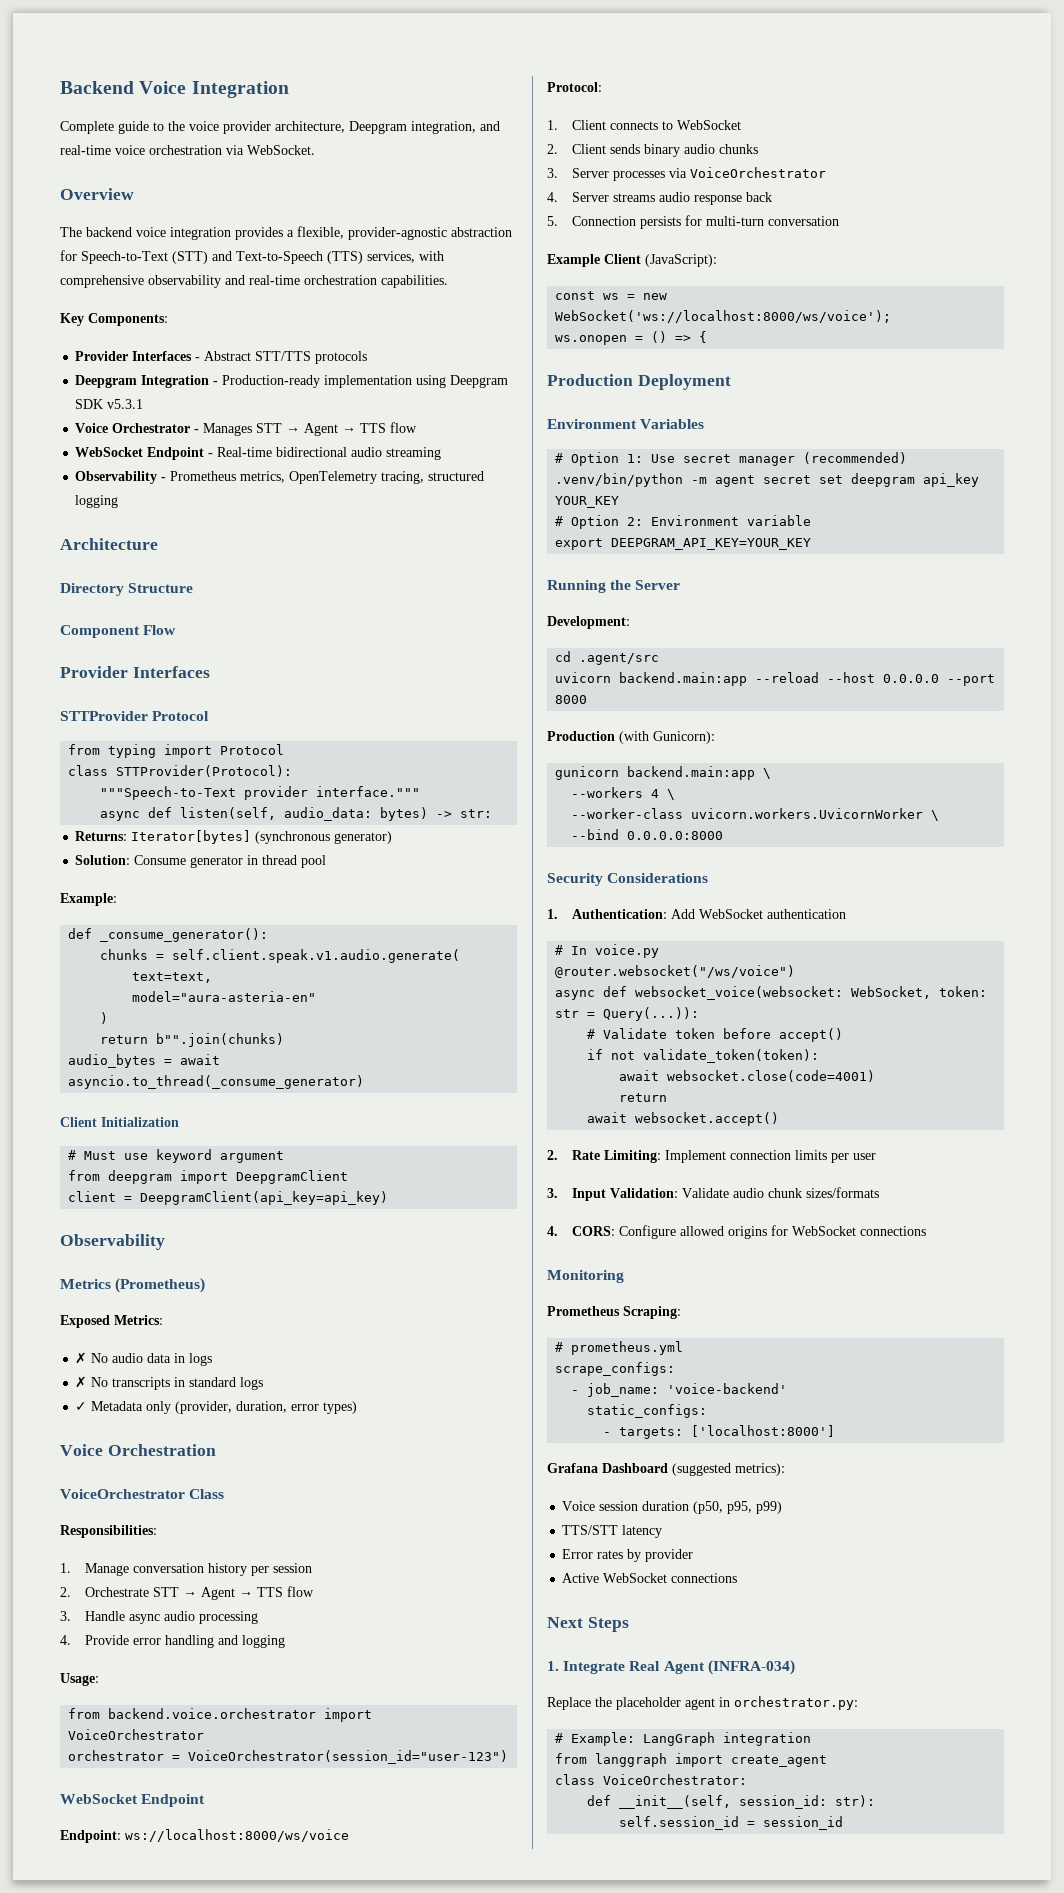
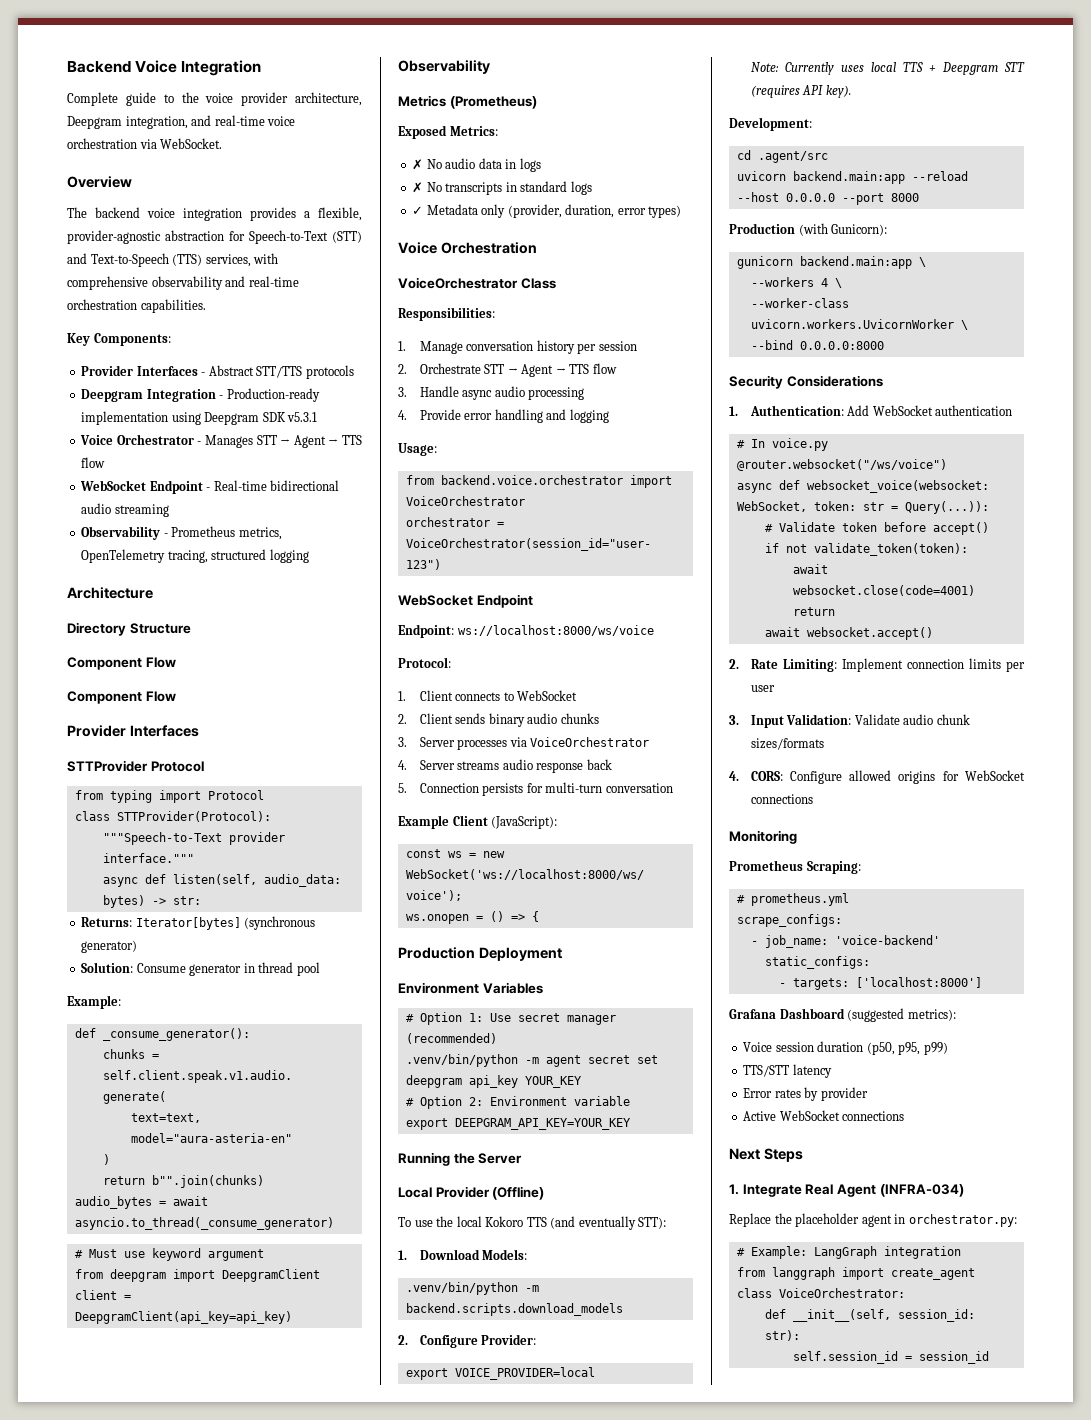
  Directory Structure
+ Component Flow
- Client Initialization
+ Local Provider (Offline)
+ To use the local Kokoro TTS (and eventually STT):
+ 1. Download Models:
+ .venv/bin/python -m backend.scripts.download_models
+ 2. Configure Provider:
+ export VOICE_PROVIDER=local
+ Note: Currently uses local TTS + Deepgram STT (requires API key).

